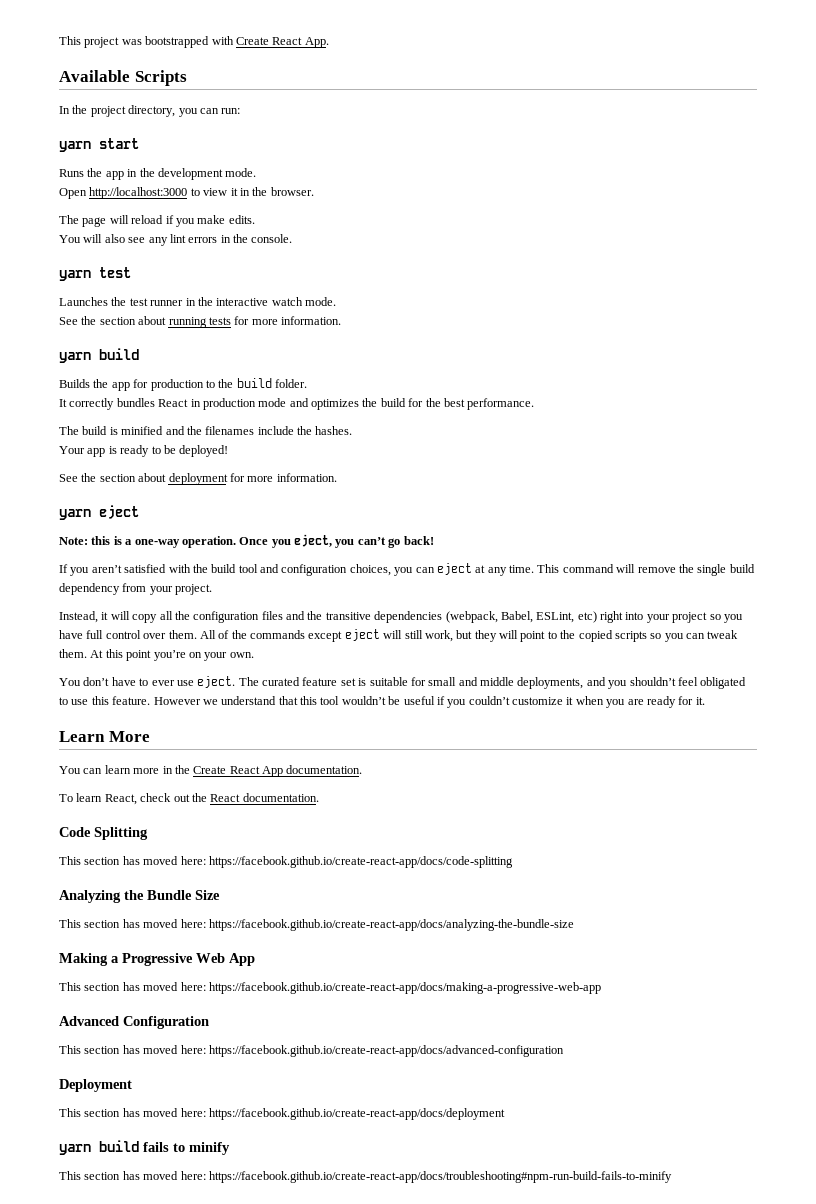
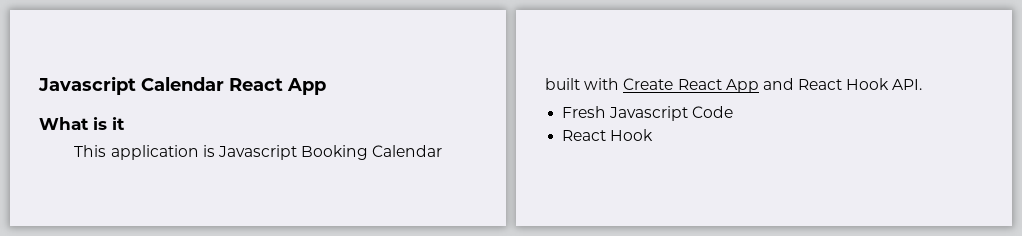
- This project was bootstrapped with Create React App.
- Available Scripts
- In the project directory, you can run:
- yarn start
- Runs the app in the development mode.
- Open http://localhost:3000 to view it in the browser.
- The page will reload if you make edits.
- You will also see any lint errors in the console.
- yarn test
- Launches the test runner in the interactive watch mode.
- See the section about running tests for more information.
- yarn build
- Builds the app for production to the build folder.
- It correctly bundles React in production mode and optimizes the build for the best performance.
- The build is minified and the filenames include the hashes.
- Your app is ready to be deployed!
- See the section about deployment for more information.
- yarn eject
- Note: this is a one-way operation. Once you eject, you can’t go back!
- If you aren’t satisfied with the build tool and configuration choices, you can eject at any time. This command will remove the single build dependency from your project.
- Instead, it will copy all the configuration files and the transitive dependencies (webpack, Babel, ESLint, etc) right into your project so you have full control over them. All of the commands except eject will still work, but they will point to the copied scripts so you can tweak them. At this point you’re on your own.
- You don’t have to ever use eject. The curated feature set is suitable for small and middle deployments, and you shouldn’t feel obligated to use this feature. However we understand that this tool wouldn’t be useful if you couldn’t customize it when you are ready for it.
- Learn More
- You can learn more in the Create React App documentation.
- To learn React, check out the React documentation.
- Code Splitting
- This section has moved here: https://facebook.github.io/create-react-app/docs/code-splitting
- Analyzing the Bundle Size
- This section has moved here: https://facebook.github.io/create-react-app/docs/analyzing-the-bundle-size
- Making a Progressive Web App
- This section has moved here: https://facebook.github.io/create-react-app/docs/making-a-progressive-web-app
- Advanced Configuration
- This section has moved here: https://facebook.github.io/create-react-app/docs/advanced-configuration
- Deployment
- This section has moved here: https://facebook.github.io/create-react-app/docs/deployment
- yarn build fails to minify
- This section has moved here: https://facebook.github.io/create-react-app/docs/troubleshooting#npm-run-build-fails-to-minify
+ Javascript Calendar React App
+ What is it
+ This application is Javascript Booking Calendar built with Create React App and React Hook API.
+ Fresh Javascript Code
+ React Hook

